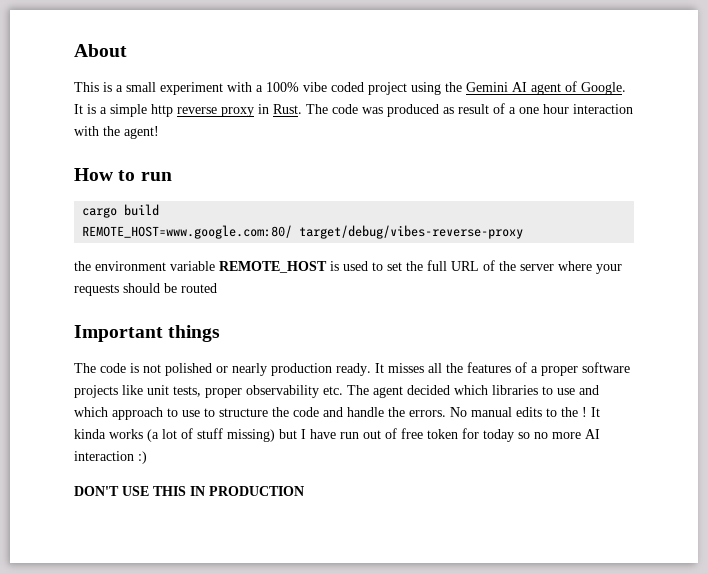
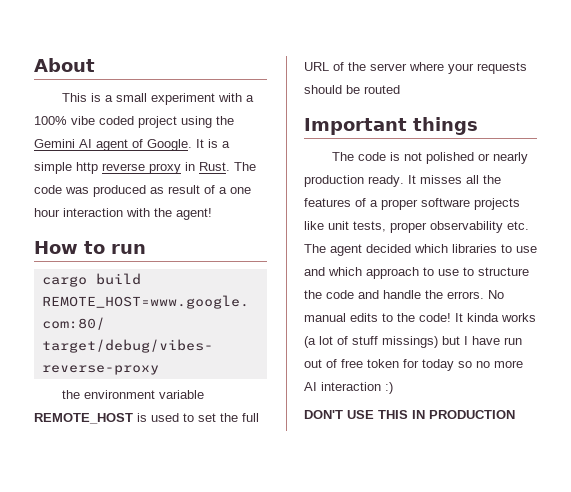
- No manual edits to the !
+ No manual edits to the code!
- It kinda works (a lot of stuff missing) but I have run out of free token for today so no more AI interaction :)
+ It kinda works (a lot of stuff missings) but I have run out of free token for today so no more AI interaction :)

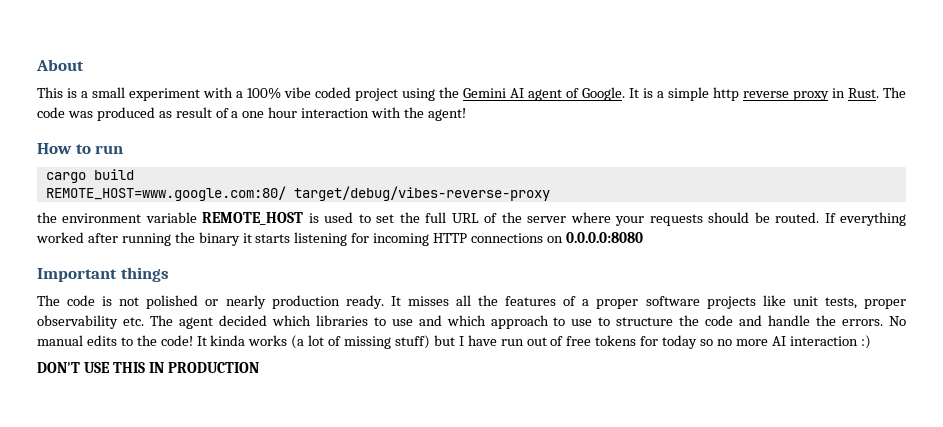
- the environment variable REMOTE_HOST is used to set the full URL of the server where your requests should be routed
+ the environment variable REMOTE_HOST is used to set the full URL of the server where your requests should be routed. If everything worked after running the binary it starts listening for incoming HTTP connections on 0.0.0.0:8080
- It kinda works (a lot of stuff missings) but I have run out of free token for today so no more AI interaction :)
+ It kinda works (a lot of missing stuff) but I have run out of free tokens for today so no more AI interaction :)

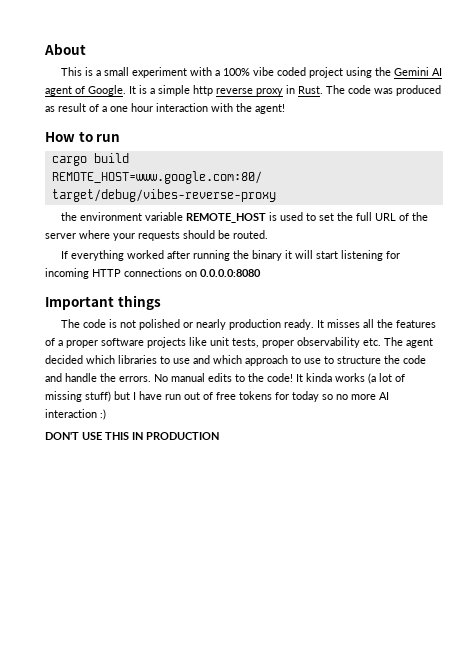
- the environment variable REMOTE_HOST is used to set the full URL of the server where your requests should be routed. If everything worked after running the binary it starts listening for incoming HTTP connections on 0.0.0.0:8080
+ the environment variable REMOTE_HOST is used to set the full URL of the server where your requests should be routed.
+ If everything worked after running the binary it will start listening for incoming HTTP connections on 0.0.0.0:8080

